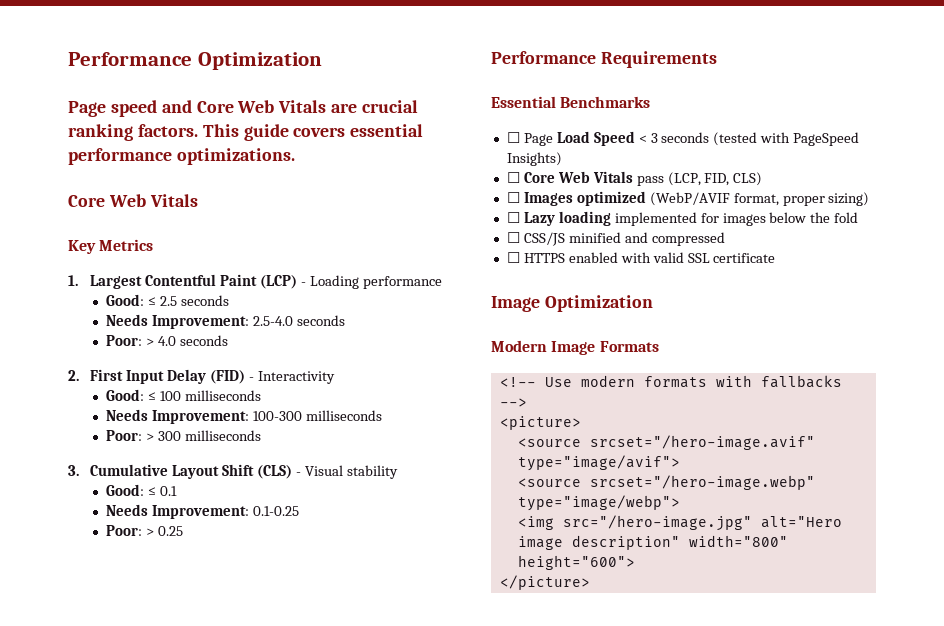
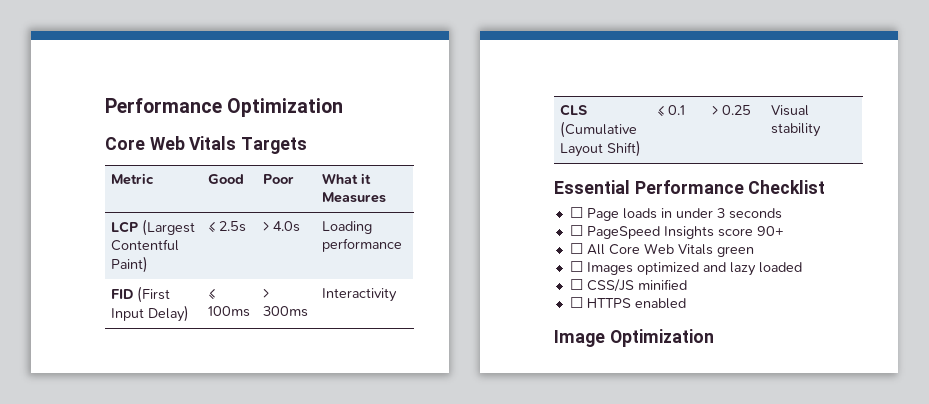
- Page speed and Core Web Vitals are crucial ranking factors. This guide covers essential performance optimizations.
- Core Web Vitals
- Key Metrics
- 1. Largest Contentful Paint (LCP) - Loading performance
- Good: ≤ 2.5 seconds
- Needs Improvement: 2.5-4.0 seconds
- Poor: > 4.0 seconds
- 2. First Input Delay (FID) - Interactivity
- Good: ≤ 100 milliseconds
- Needs Improvement: 100-300 milliseconds
- Poor: > 300 milliseconds
- 3. Cumulative Layout Shift (CLS) - Visual stability
- Good: ≤ 0.1
- Needs Improvement: 0.1-0.25
- Poor: > 0.25
- Performance Requirements
- Essential Benchmarks
+ Core Web Vitals Targets
+ Metric | Good | Poor | What it Measures
+ LCP (Largest Contentful Paint) | ≤ 2.5s | > 4.0s | Loading performance
+ FID (First Input Delay) | ≤ 100ms | > 300ms | Interactivity
+ CLS (Cumulative Layout Shift) | ≤ 0.1 | > 0.25 | Visual stability
+ Essential Performance Checklist
- ☐ Page Load Speed < 3 seconds (tested with PageSpeed Insights)
- ☐ Core Web Vitals pass (LCP, FID, CLS)
- ☐ Images optimized (WebP/AVIF format, proper sizing)
- ☐ Lazy loading implemented for images below the fold
+ ☐ Page loads in under 3 seconds
+ ☐ PageSpeed Insights score 90+
+ ☐ All Core Web Vitals green
+ ☐ Images optimized and lazy loaded
- ☐ CSS/JS minified and compressed
+ ☐ CSS/JS minified
- ☐ HTTPS enabled with valid SSL certificate
+ ☐ HTTPS enabled
  Image Optimization
- Modern Image Formats
- <!-- Use modern formats with fallbacks -->
- <picture>
- <source srcset="/hero-image.avif" type="image/avif">
- <source srcset="/hero-image.webp" type="image/webp">
- <img src="/hero-image.jpg" alt="Hero image description" width="800" height="600">
- </picture>

